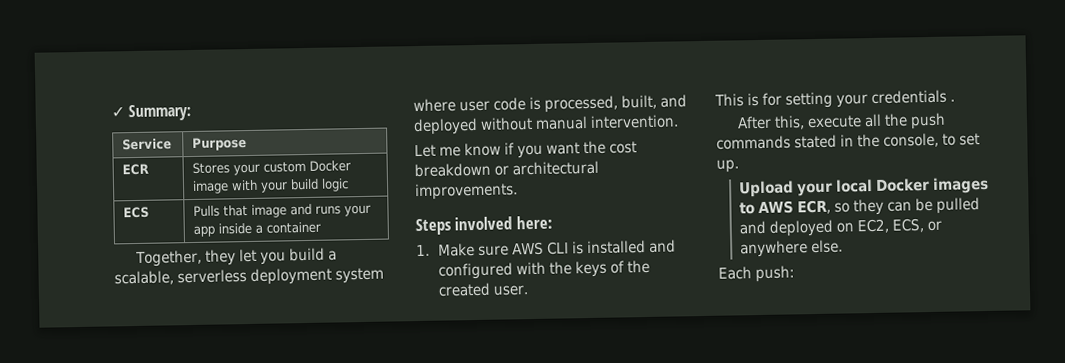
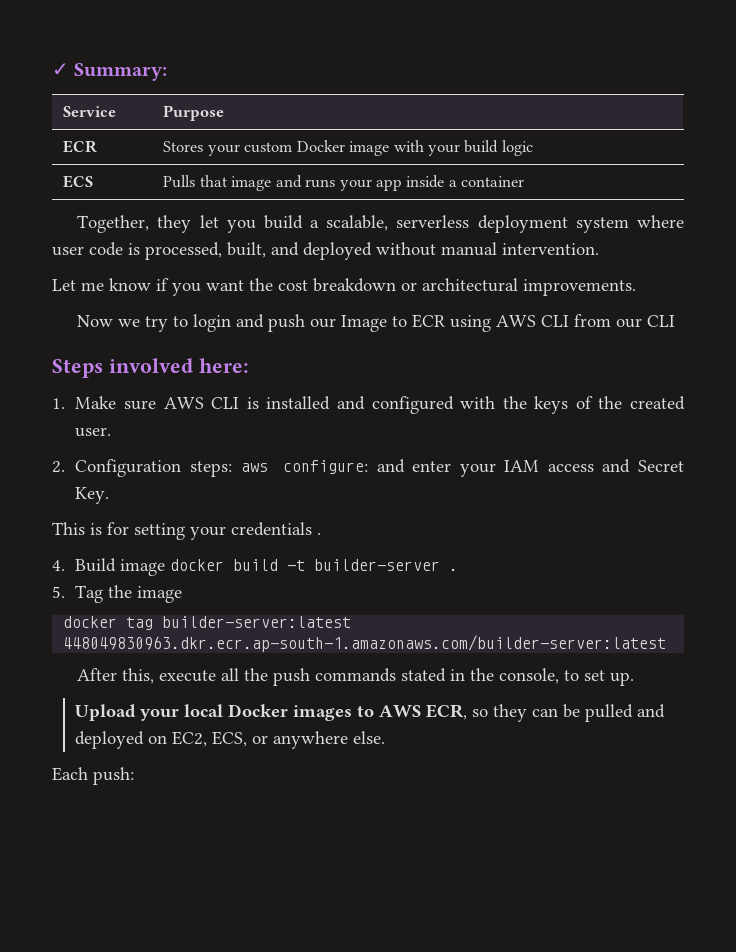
+ Now we try to login and push our Image to ECR using AWS CLI from our CLI
+ 2. Configuration steps: aws configure: and enter your IAM access and Secret Key.
+ 4. Build image docker build -t builder-server .
+ 5. Tag the image
+ docker tag builder-server:latest 448049830963.dkr.ecr.ap-south-1.amazonaws.com/builder-server:latest

